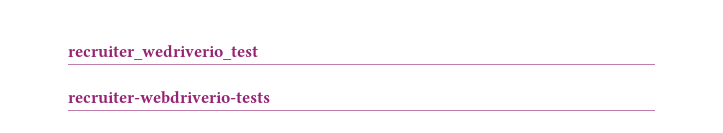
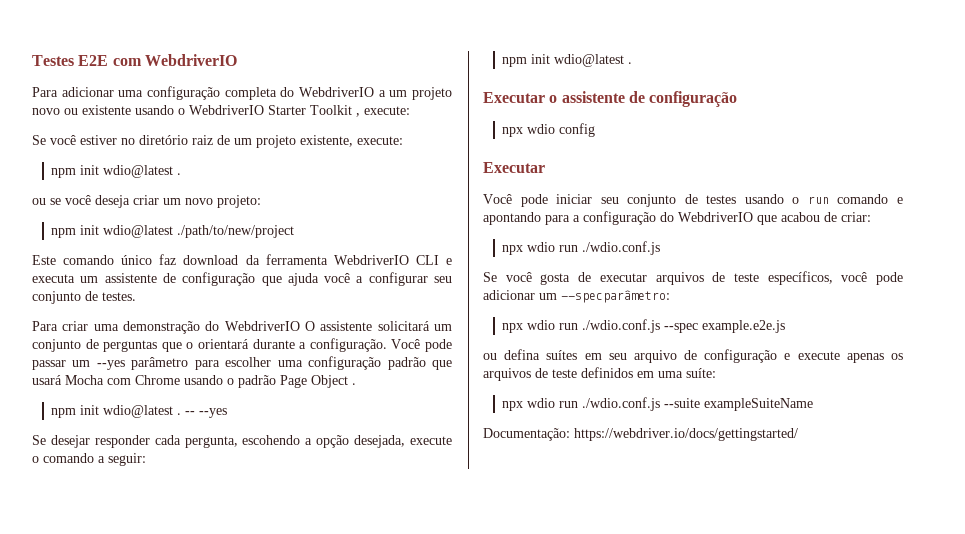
- recruiter_wedriverio_test
- recruiter-webdriverio-tests
+ Testes E2E com WebdriverIO
+ Para adicionar uma configuração completa do WebdriverIO a um projeto novo ou existente usando o WebdriverIO Starter Toolkit , execute:
+ Se você estiver no diretório raiz de um projeto existente, execute:
+ npm init wdio@latest .
+ ou se você deseja criar um novo projeto:
+ npm init wdio@latest ./path/to/new/project
+ Este comando único faz download da ferramenta WebdriverIO CLI e executa um assistente de configuração que ajuda você a configurar seu conjunto de testes.
+ Para criar uma demonstração do WebdriverIO O assistente solicitará um conjunto de perguntas que o orientará durante a configuração. Você pode passar um --yes parâmetro para escolher uma configuração padrão que usará Mocha com Chrome usando o padrão Page Object .
+ npm init wdio@latest . -- --yes
+ Se desejar responder cada pergunta, escohendo a opção desejada, execute o comando a seguir:
+ npm init wdio@latest .
+ Executar o assistente de configuração
+ npx wdio config
+ Executar
+ Você pode iniciar seu conjunto de testes usando o run comando e apontando para a configuração do WebdriverIO que acabou de criar:
+ npx wdio run ./wdio.conf.js
+ Se você gosta de executar arquivos de teste específicos, você pode adicionar um --specparâmetro:
+ npx wdio run ./wdio.conf.js --spec example.e2e.js
+ ou defina suítes em seu arquivo de configuração e execute apenas os arquivos de teste definidos em uma suíte:
+ npx wdio run ./wdio.conf.js --suite exampleSuiteName
+ Documentação: https://webdriver.io/docs/gettingstarted/

